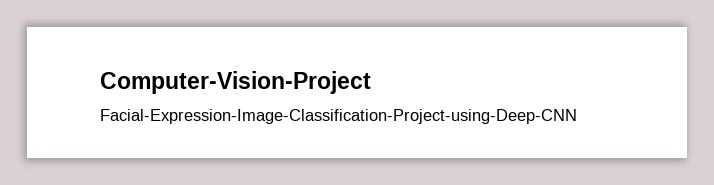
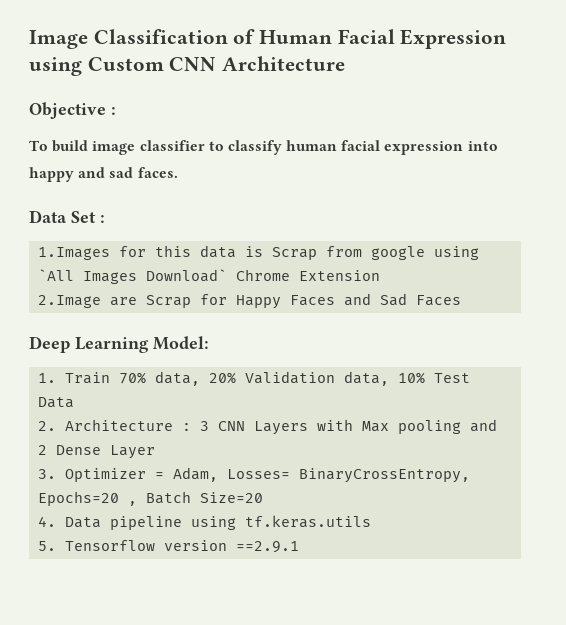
- Computer-Vision-Project
- Facial-Expression-Image-Classification-Project-using-Deep-CNN
+ Image Classification of Human Facial Expression using Custom CNN Architecture
+ Objective :
+ To build image classifier to classify human facial expression into happy and sad faces.
+ Data Set :
+ 1.Images for this data is Scrap from google using `All Images Download` Chrome Extension
+ 2.Image are Scrap for Happy Faces and Sad Faces
+ Deep Learning Model:
+ 1. Train 70% data, 20% Validation data, 10% Test Data
+ 2. Architecture : 3 CNN Layers with Max pooling and 2 Dense Layer
+ 3. Optimizer = Adam, Losses= BinaryCrossEntropy, Epochs=20 , Batch Size=20
+ 4. Data pipeline using tf.keras.utils
+ 5. Tensorflow version ==2.9.1

